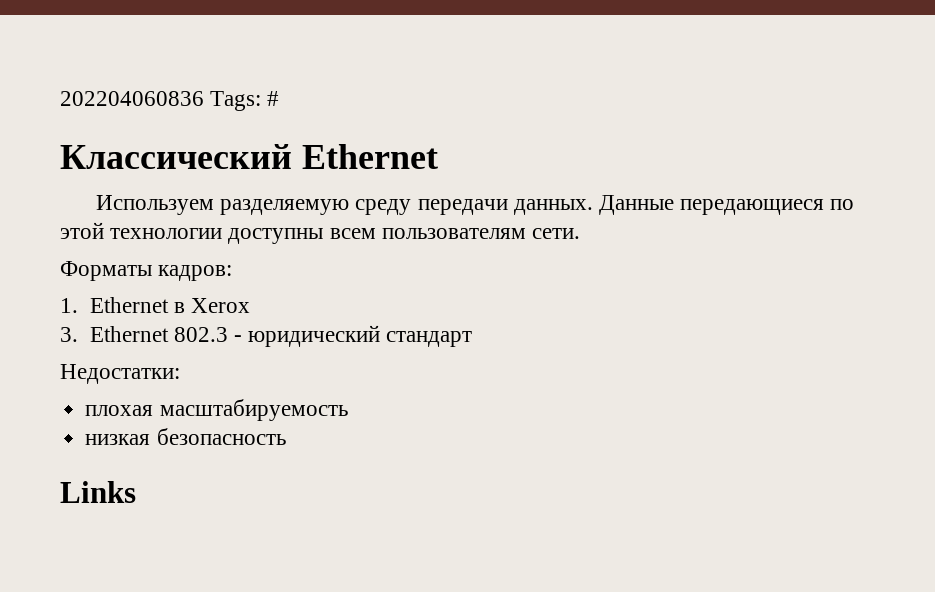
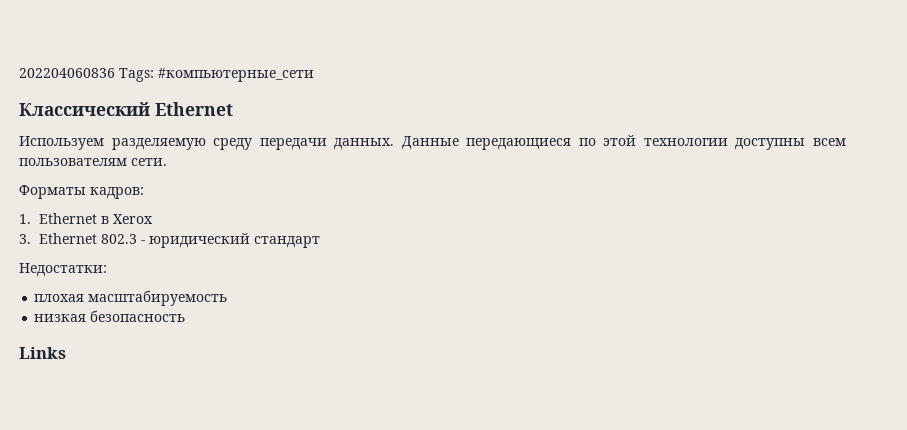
- 202204060836 Tags: #
+ 202204060836 Tags: #компьютерные_сети

